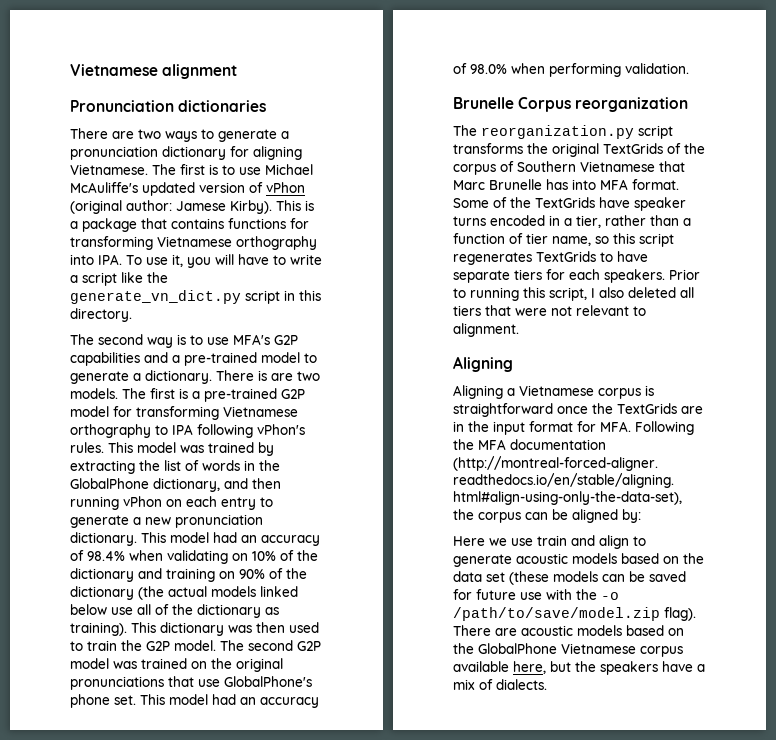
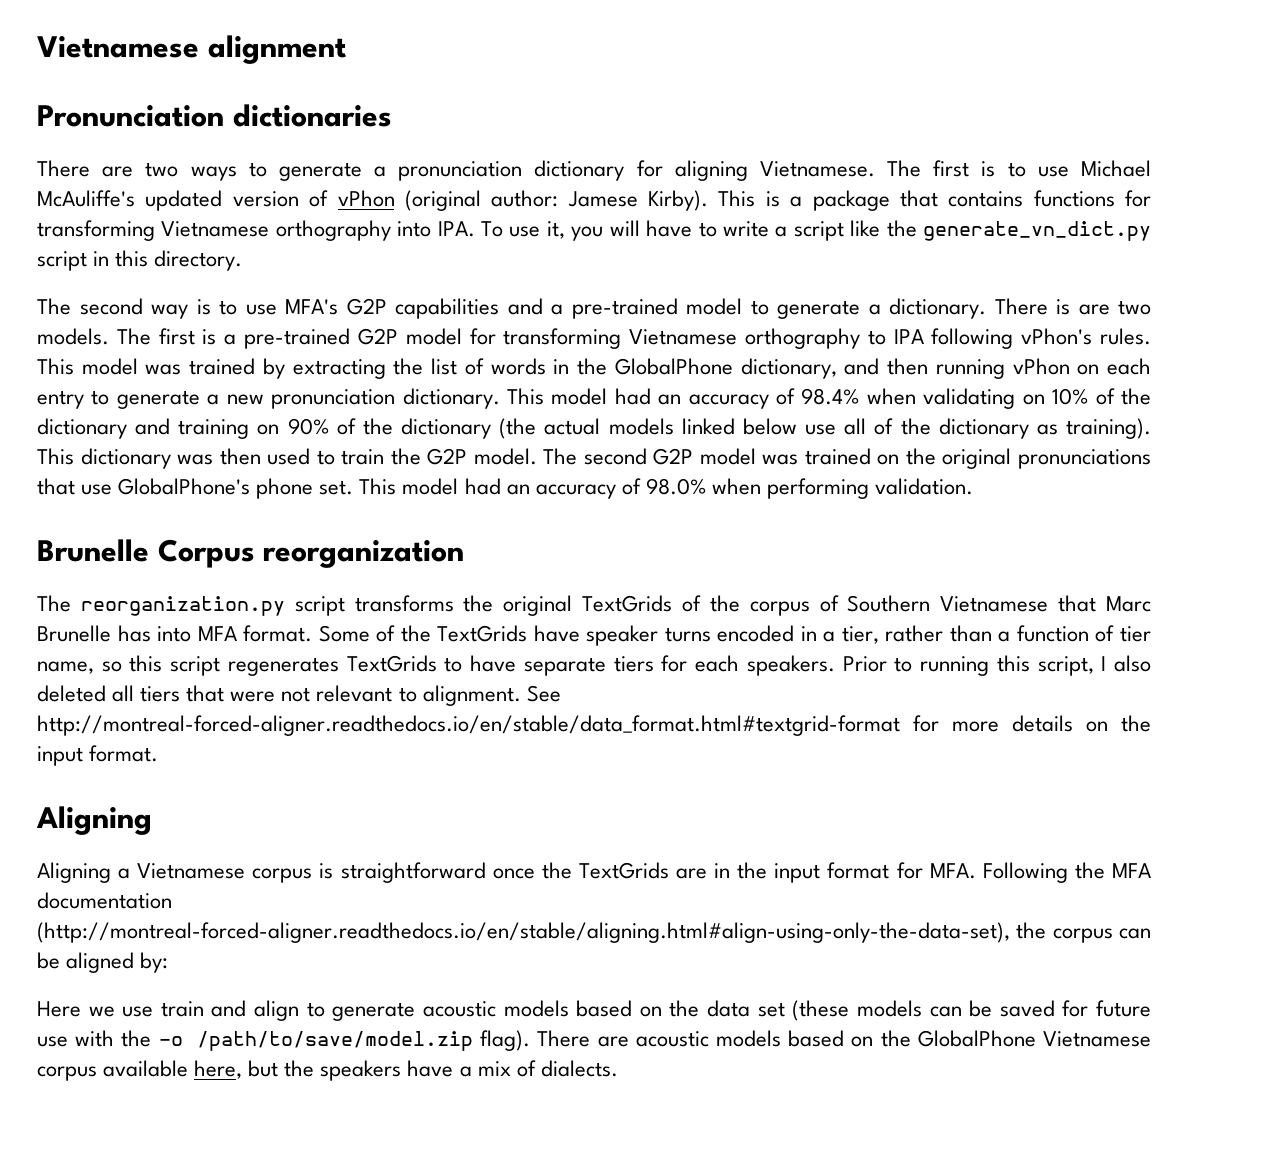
+ See http://montreal-forced-aligner.readthedocs.io/en/stable/data_format.html#textgrid-format for more details on the input format.

